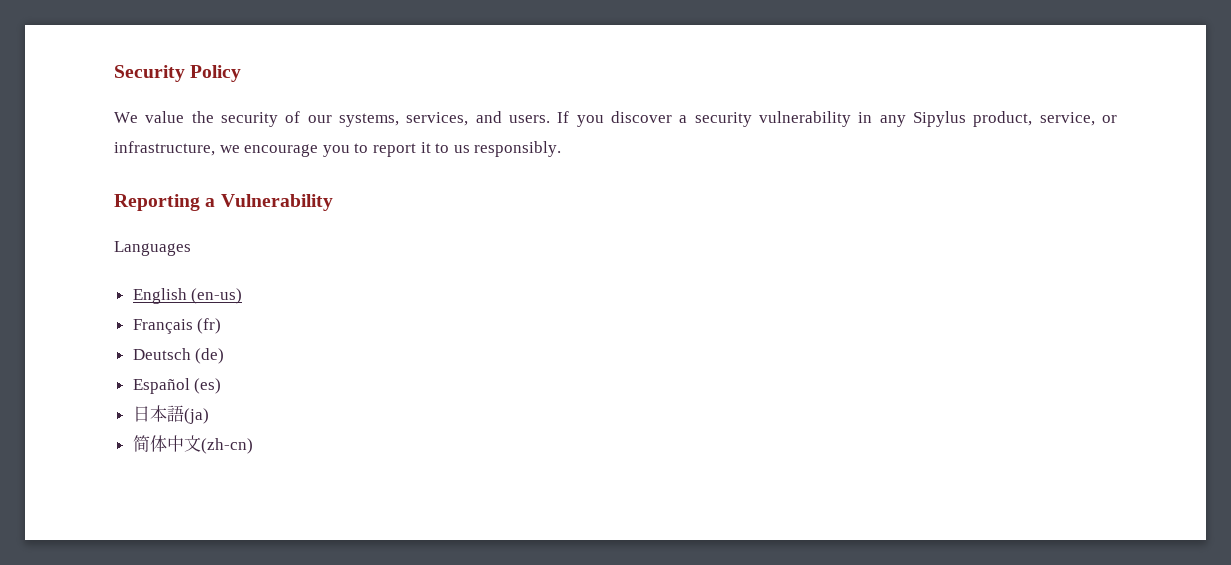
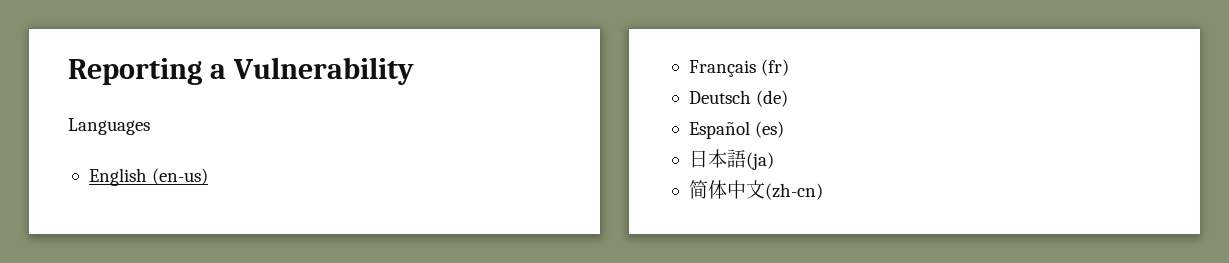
- Security Policy
- We value the security of our systems, services, and users. If you discover a security vulnerability in any Sipylus product, service, or infrastructure, we encourage you to report it to us responsibly.

